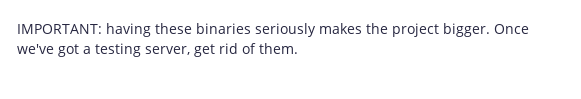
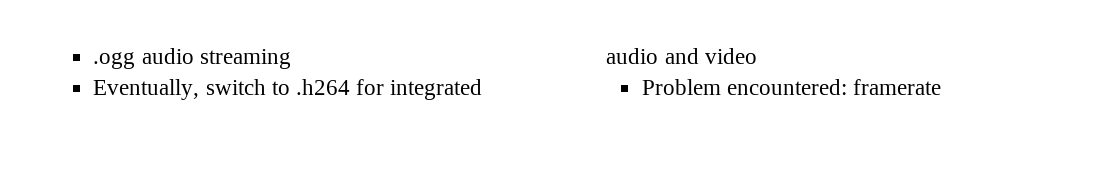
- IMPORTANT: having these binaries seriously makes the project bigger. Once we've got a testing server, get rid of them.
+ .ogg audio streaming
+ Eventually, switch to .h264 for integrated audio and video
+ Problem encountered: framerate

